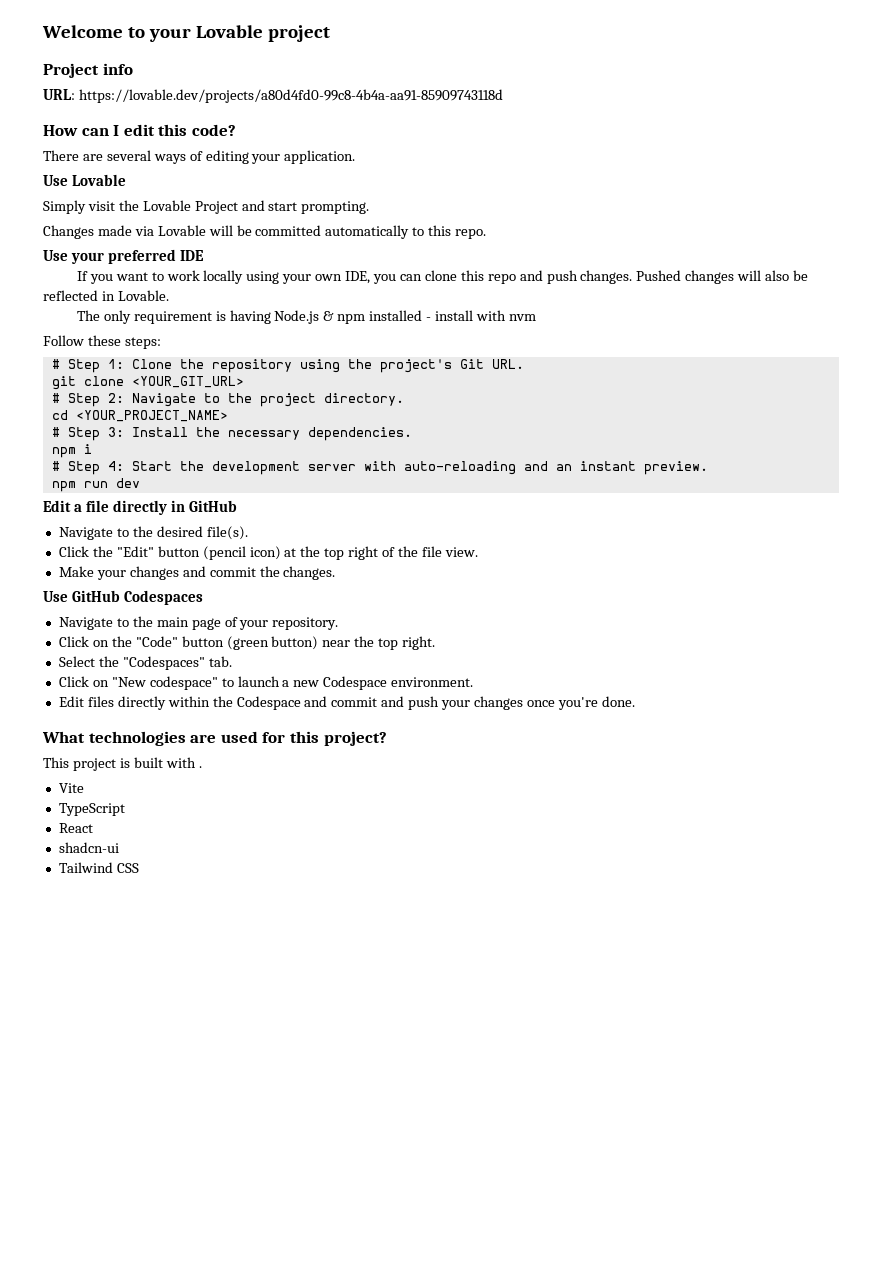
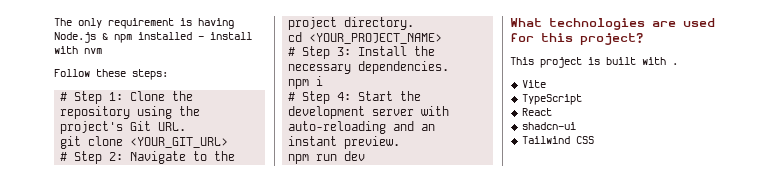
- Welcome to your Lovable project
- Project info
- URL: https://lovable.dev/projects/a80d4fd0-99c8-4b4a-aa91-85909743118d
- How can I edit this code?
- There are several ways of editing your application.
- Use Lovable
- Simply visit the Lovable Project and start prompting.
- Changes made via Lovable will be committed automatically to this repo.
- Use your preferred IDE
- If you want to work locally using your own IDE, you can clone this repo and push changes. Pushed changes will also be reflected in Lovable.
- Edit a file directly in GitHub
- Navigate to the desired file(s).
- Click the "Edit" button (pencil icon) at the top right of the file view.
- Make your changes and commit the changes.
- Use GitHub Codespaces
- Navigate to the main page of your repository.
- Click on the "Code" button (green button) near the top right.
- Select the "Codespaces" tab.
- Click on "New codespace" to launch a new Codespace environment.
- Edit files directly within the Codespace and commit and push your changes once you're done.

